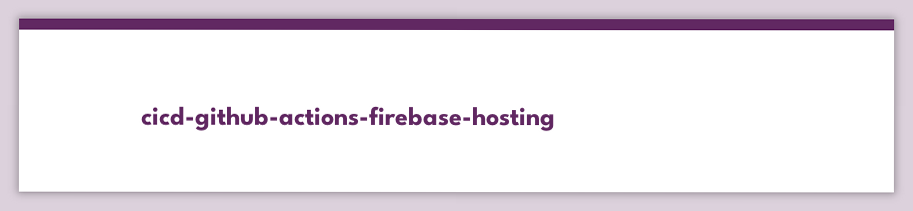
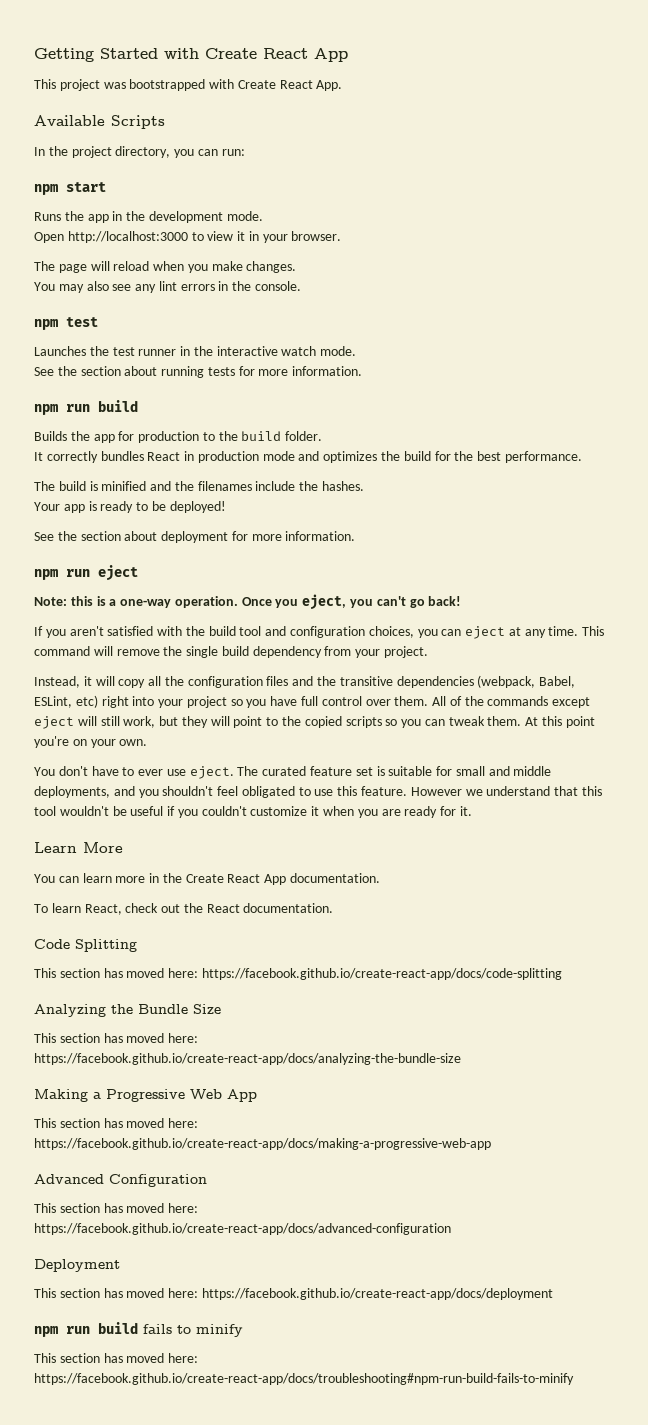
- cicd-github-actions-firebase-hosting
+ Getting Started with Create React App
+ This project was bootstrapped with Create React App.
+ Available Scripts
+ In the project directory, you can run:
+ npm start
+ Runs the app in the development mode.
+ Open http://localhost:3000 to view it in your browser.
+ The page will reload when you make changes.
+ You may also see any lint errors in the console.
+ npm test
+ Launches the test runner in the interactive watch mode.
+ See the section about running tests for more information.
+ npm run build
+ Builds the app for production to the build folder.
+ It correctly bundles React in production mode and optimizes the build for the best performance.
+ The build is minified and the filenames include the hashes.
+ Your app is ready to be deployed!
+ See the section about deployment for more information.
+ npm run eject
+ Note: this is a one-way operation. Once you eject, you can't go back!
+ If you aren't satisfied with the build tool and configuration choices, you can eject at any time. This command will remove the single build dependency from your project.
+ Instead, it will copy all the configuration files and the transitive dependencies (webpack, Babel, ESLint, etc) right into your project so you have full control over them. All of the commands except eject will still work, but they will point to the copied scripts so you can tweak them. At this point you're on your own.
+ You don't have to ever use eject. The curated feature set is suitable for small and middle deployments, and you shouldn't feel obligated to use this feature. However we understand that this tool wouldn't be useful if you couldn't customize it when you are ready for it.
+ Learn More
+ You can learn more in the Create React App documentation.
+ To learn React, check out the React documentation.
+ Code Splitting
+ This section has moved here: https://facebook.github.io/create-react-app/docs/code-splitting
+ Analyzing the Bundle Size
+ This section has moved here: https://facebook.github.io/create-react-app/docs/analyzing-the-bundle-size
+ Making a Progressive Web App
+ This section has moved here: https://facebook.github.io/create-react-app/docs/making-a-progressive-web-app
+ Advanced Configuration
+ This section has moved here: https://facebook.github.io/create-react-app/docs/advanced-configuration
+ Deployment
+ This section has moved here: https://facebook.github.io/create-react-app/docs/deployment
+ npm run build fails to minify
+ This section has moved here: https://facebook.github.io/create-react-app/docs/troubleshooting#npm-run-build-fails-to-minify

